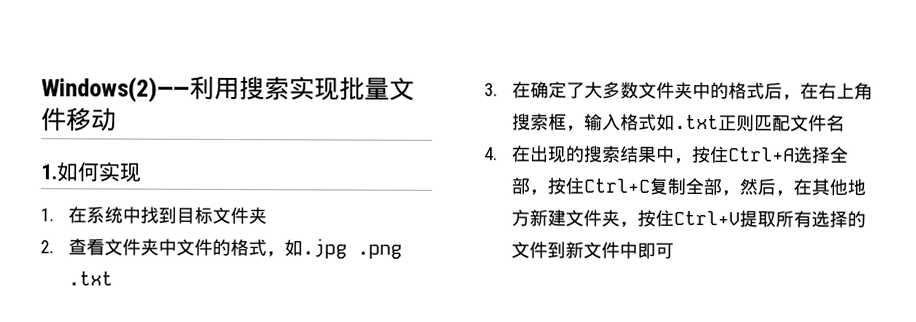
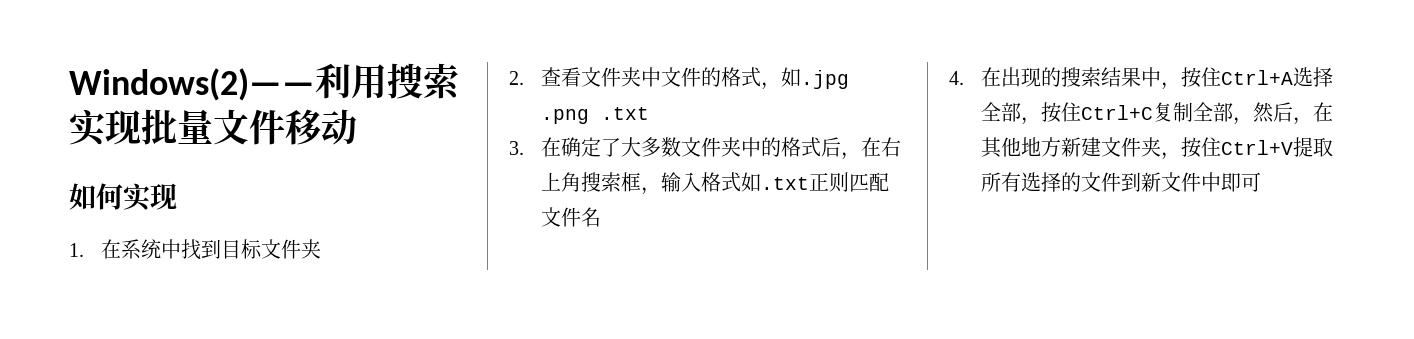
- 1.如何实现
+ 如何实现

